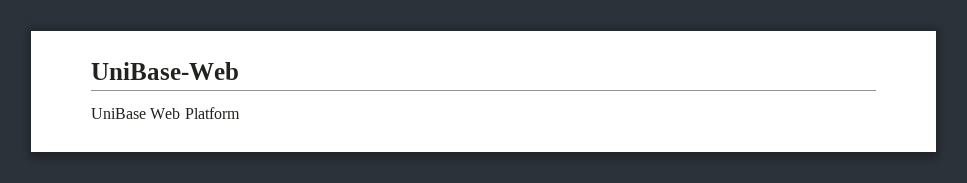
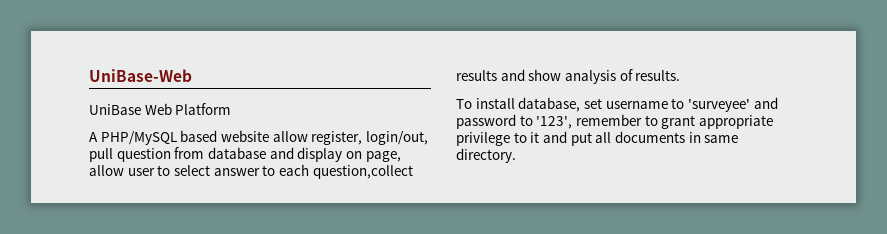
+ A PHP/MySQL based website allow register, login/out, pull question from database and display on page, allow user to select answer to each question,collect results and show analysis of results.
+ To install database, set username to 'surveyee' and password to '123', remember to grant appropriate privilege to it and put all documents in same directory.

